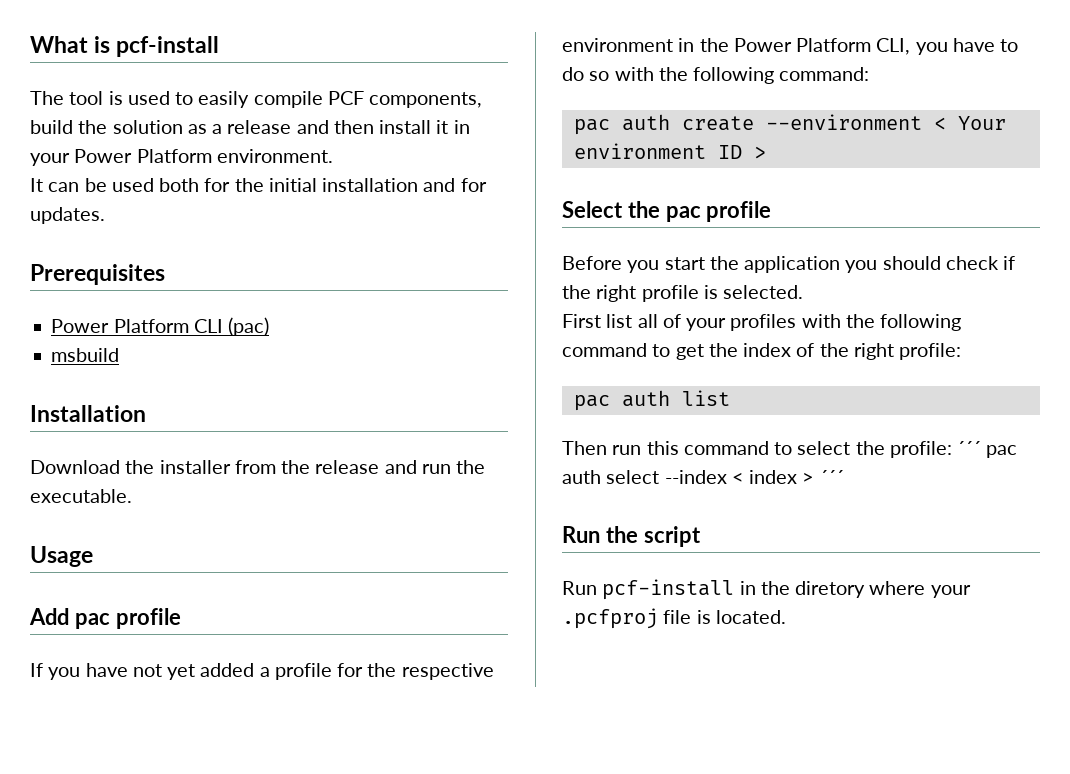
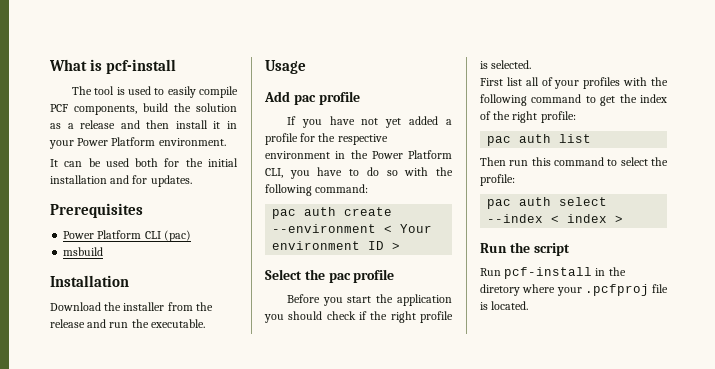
- Then run this command to select the profile: ´´´ pac auth select --index < index > ´´´
+ Then run this command to select the profile:
+ pac auth select --index < index >

